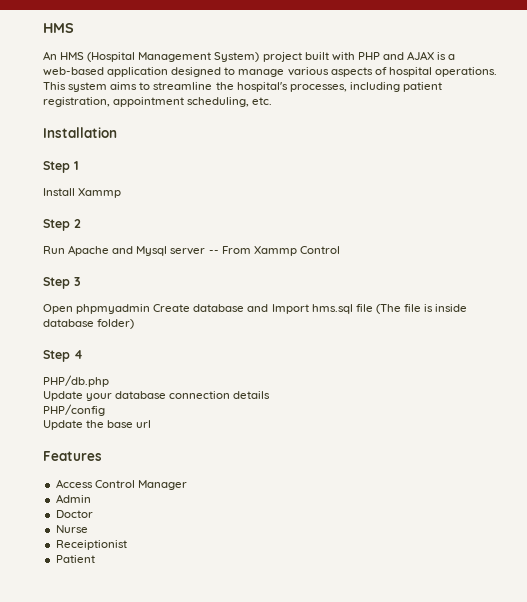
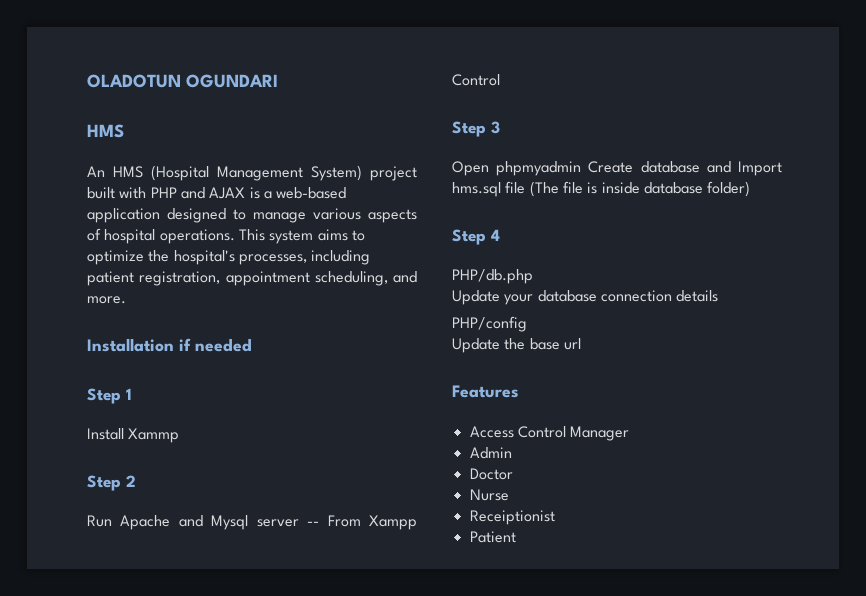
+ OLADOTUN OGUNDARI
- This system aims to streamline the hospital's processes, including patient registration, appointment scheduling, etc.
+ This system aims to optimize the hospital's processes, including patient registration, appointment scheduling, and more.
- Installation
+ Installation if needed
- Run Apache and Mysql server -- From Xammp Control
+ Run Apache and Mysql server -- From Xampp Control

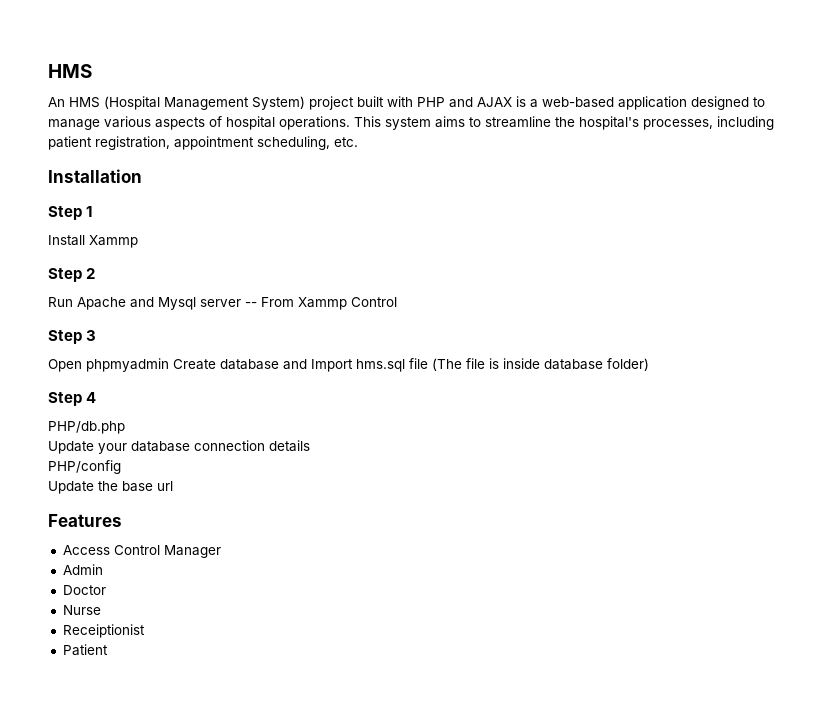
- OLADOTUN OGUNDARI
- This system aims to optimize the hospital's processes, including patient registration, appointment scheduling, and more.
+ This system aims to streamline the hospital's processes, including patient registration, appointment scheduling, etc.
- Installation if needed
+ Installation
- Run Apache and Mysql server -- From Xampp Control
+ Run Apache and Mysql server -- From Xammp Control

